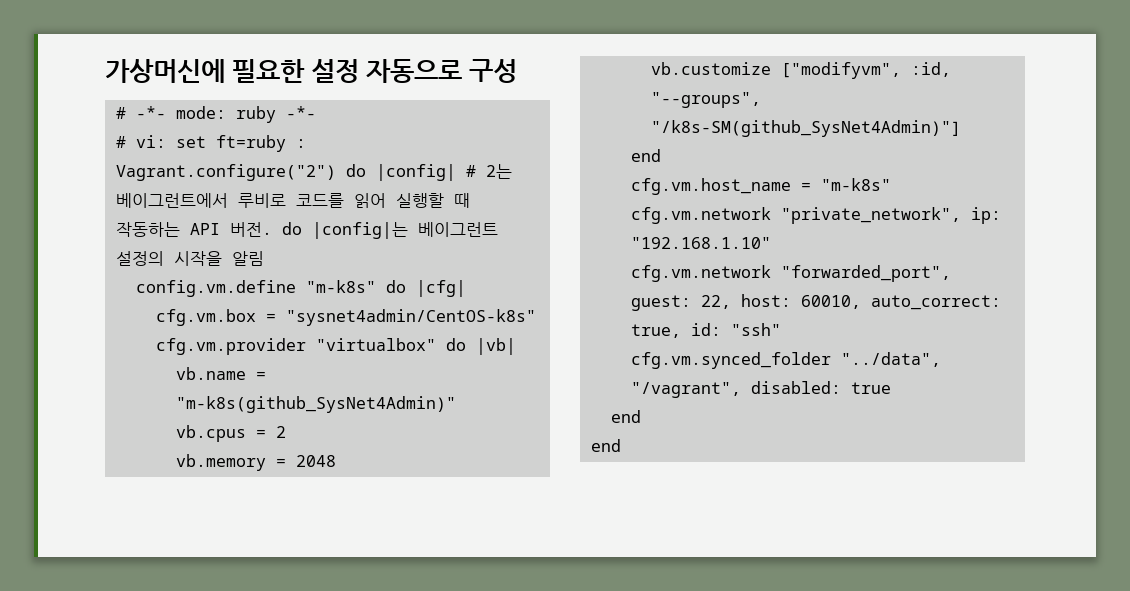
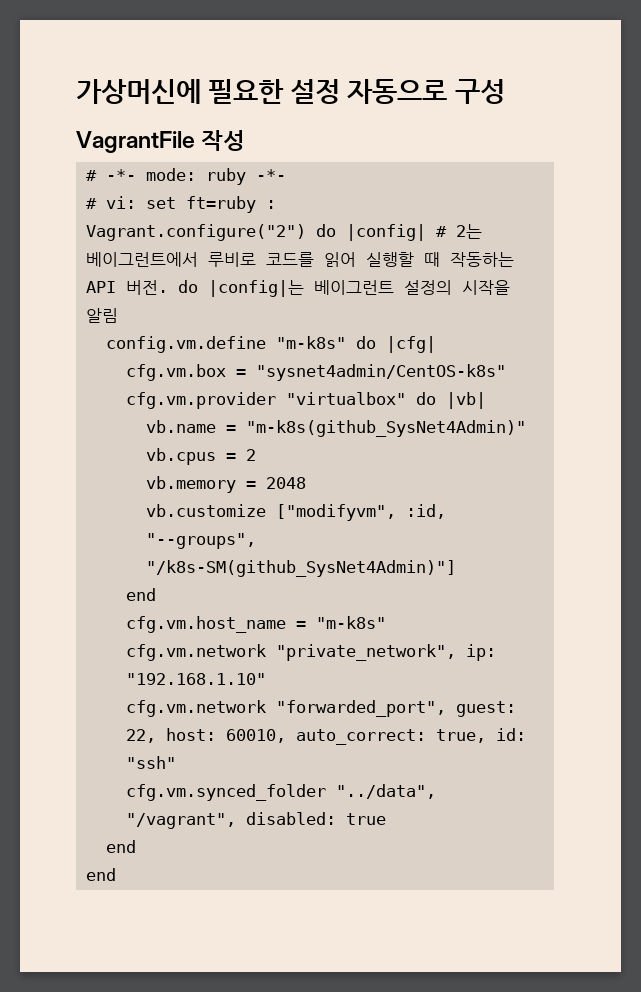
+ VagrantFile 작성

